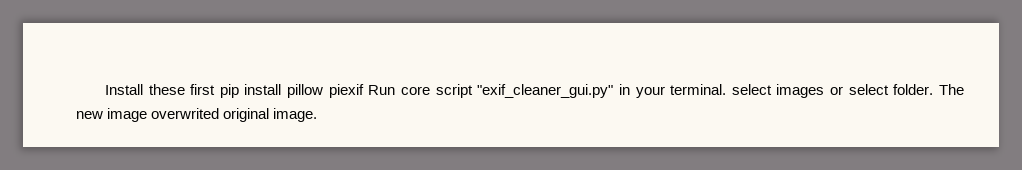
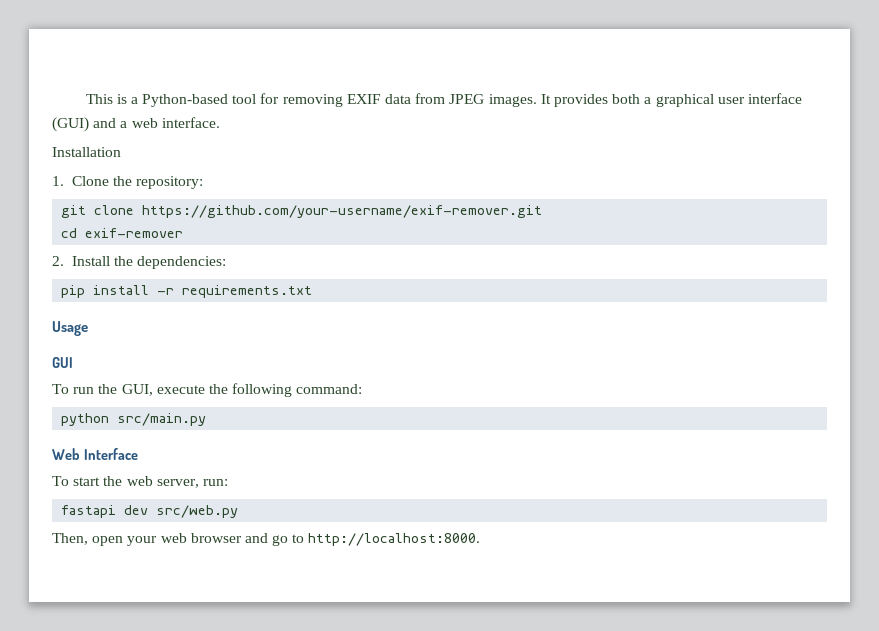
- Install these first pip install pillow piexif Run core script "exif_cleaner_gui.py" in your terminal. select images or select folder. The new image overwrited original image.
+ This is a Python-based tool for removing EXIF data from JPEG images. It provides both a graphical user interface (GUI) and a web interface.
+ Installation
+ 1. Clone the repository:
+ git clone https://github.com/your-username/exif-remover.git
+ cd exif-remover
+ 2. Install the dependencies:
+ pip install -r requirements.txt
+ Usage
+ GUI
+ To run the GUI, execute the following command:
+ python src/main.py
+ Web Interface
+ To start the web server, run:
+ fastapi dev src/web.py
+ Then, open your web browser and go to http://localhost:8000.

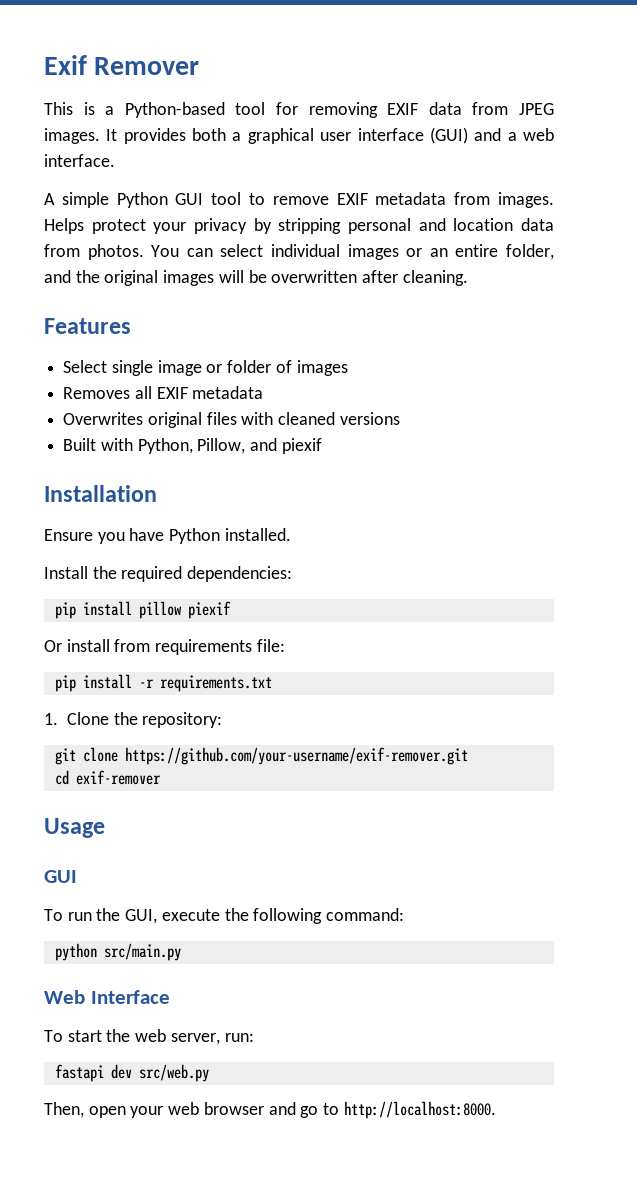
+ Exif Remover
+ A simple Python GUI tool to remove EXIF metadata from images. Helps protect your privacy by stripping personal and location data from photos. You can select individual images or an entire folder, and the original images will be overwritten after cleaning.
+ Features
+ Select single image or folder of images
+ Removes all EXIF metadata
+ Overwrites original files with cleaned versions
+ Built with Python, Pillow, and piexif
  Installation
+ Ensure you have Python installed.
+ Install the required dependencies:
+ pip install pillow piexif
+ Or install from requirements file:
+ pip install -r requirements.txt
- 2. Install the dependencies:
- pip install -r requirements.txt

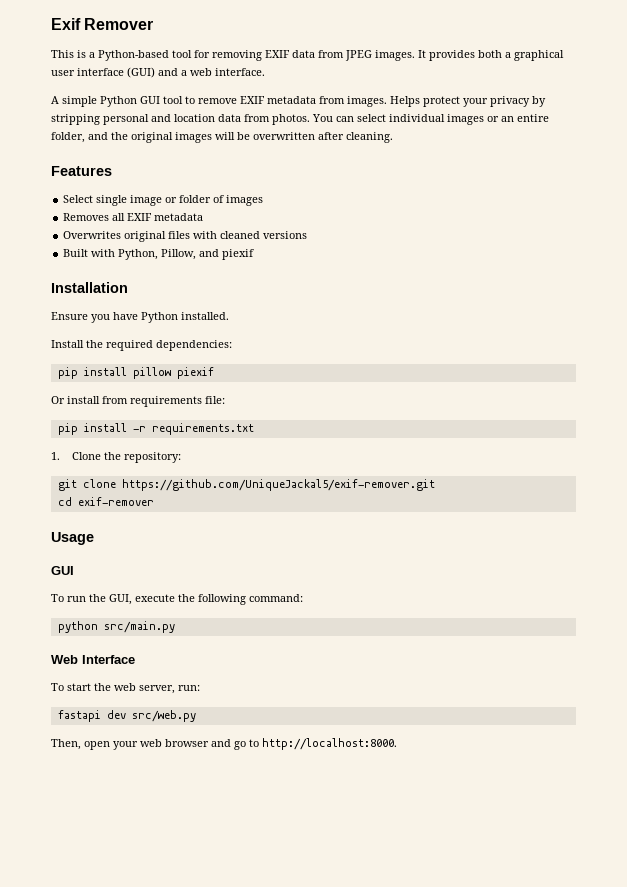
- git clone https://github.com/your-username/exif-remover.git
+ git clone https://github.com/UniqueJackal5/exif-remover.git

